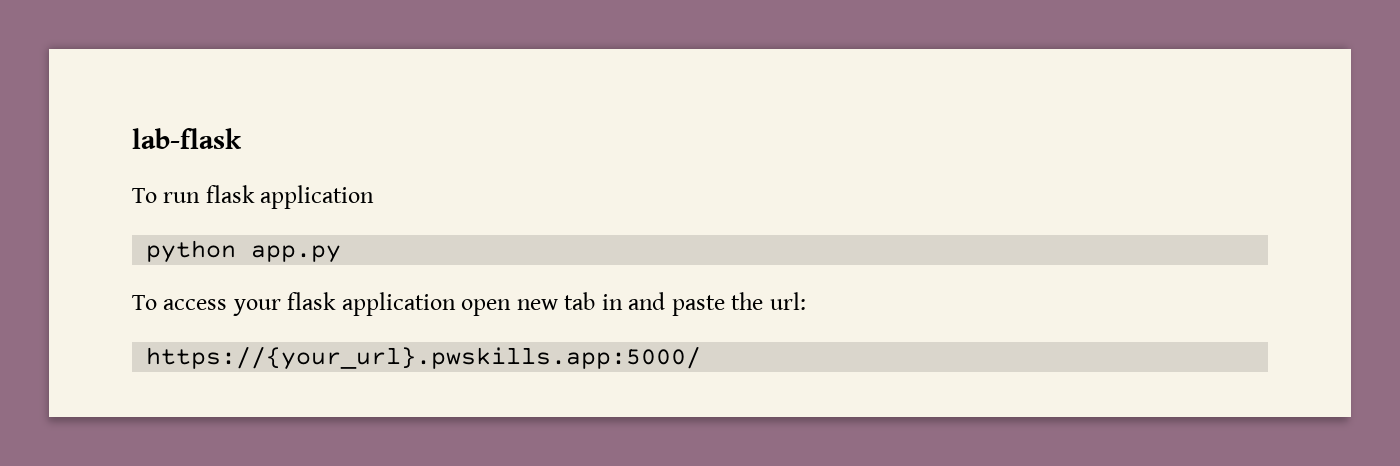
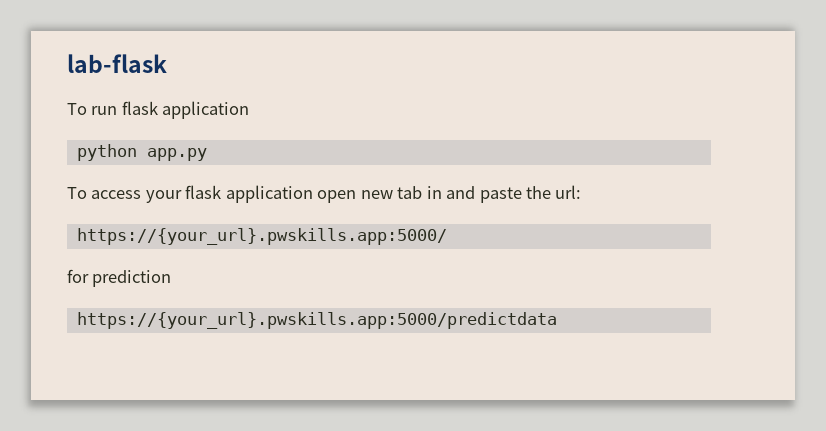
+ for prediction
+ https://{your_url}.pwskills.app:5000/predictdata

